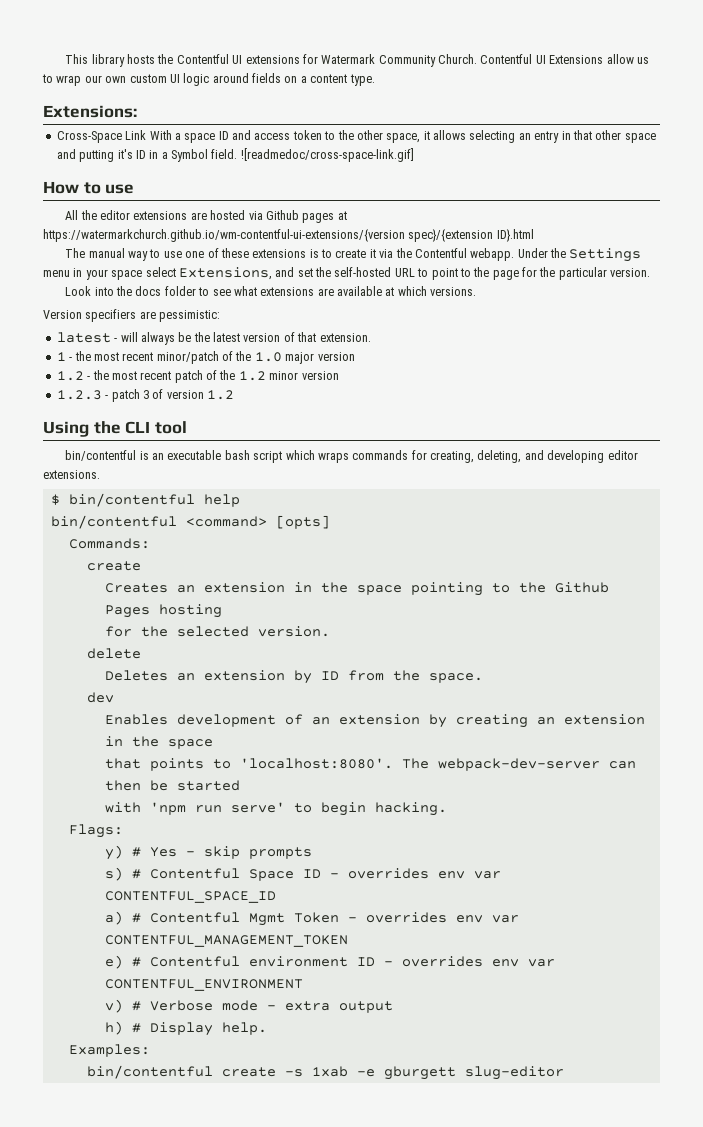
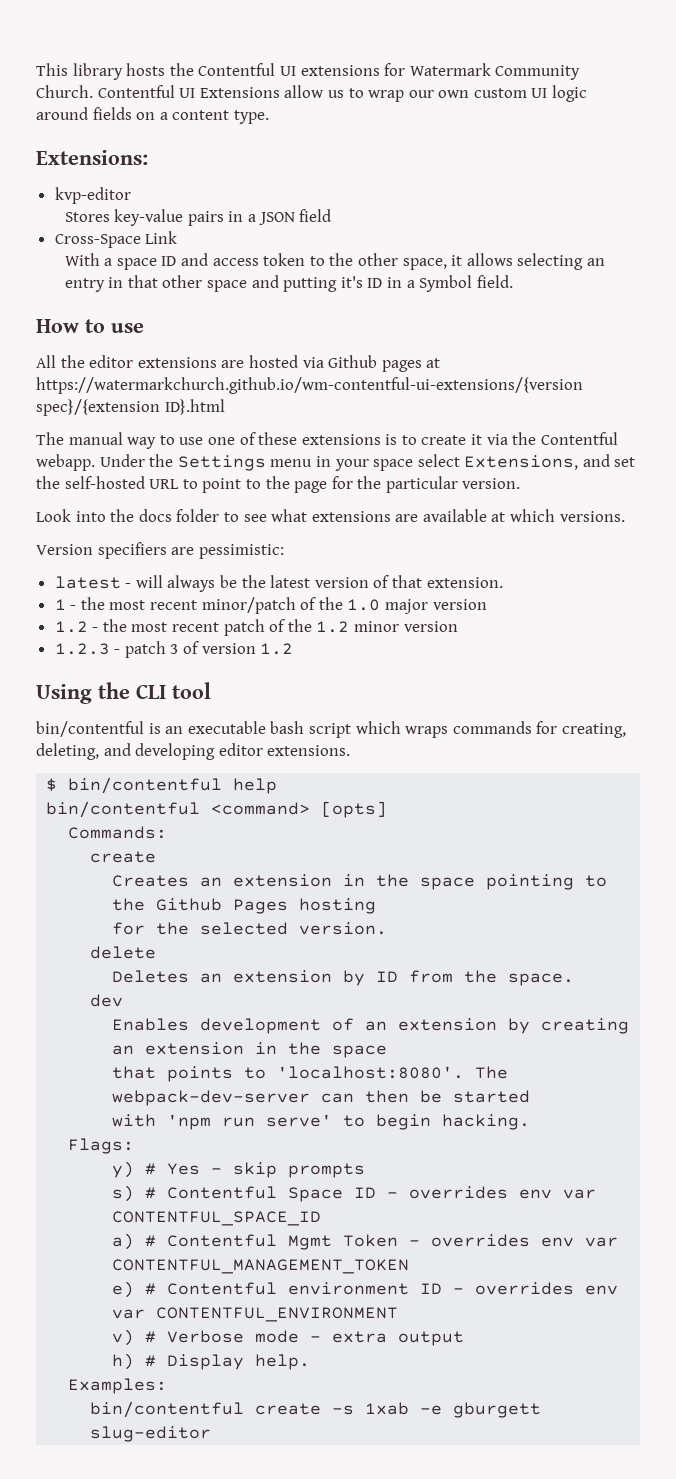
+ kvp-editor
+ Stores key-value pairs in a JSON field
- Cross-Space Link With a space ID and access token to the other space, it allows selecting an entry in that other space and putting it's ID in a Symbol field. ![readmedoc/cross-space-link.gif]
+ Cross-Space Link
+ With a space ID and access token to the other space, it allows selecting an entry in that other space and putting it's ID in a Symbol field.

